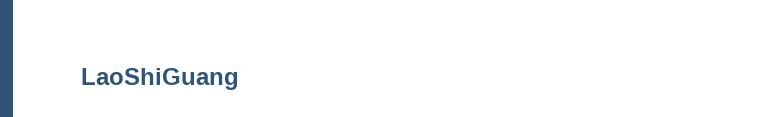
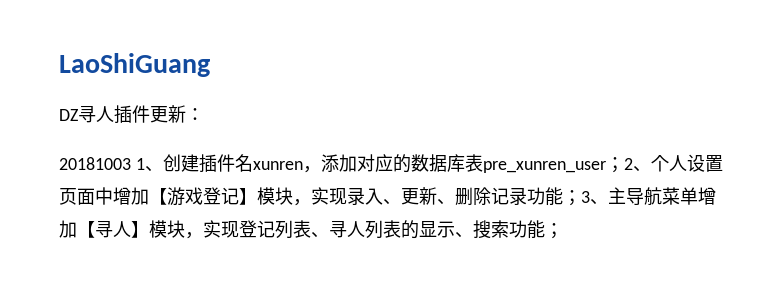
+ DZ寻人插件更新：
+ 20181003 1、创建插件名xunren，添加对应的数据库表pre_xunren_user；2、个人设置页面中增加【游戏登记】模块，实现录入、更新、删除记录功能；3、主导航菜单增加【寻人】模块，实现登记列表、寻人列表的显示、搜索功能；

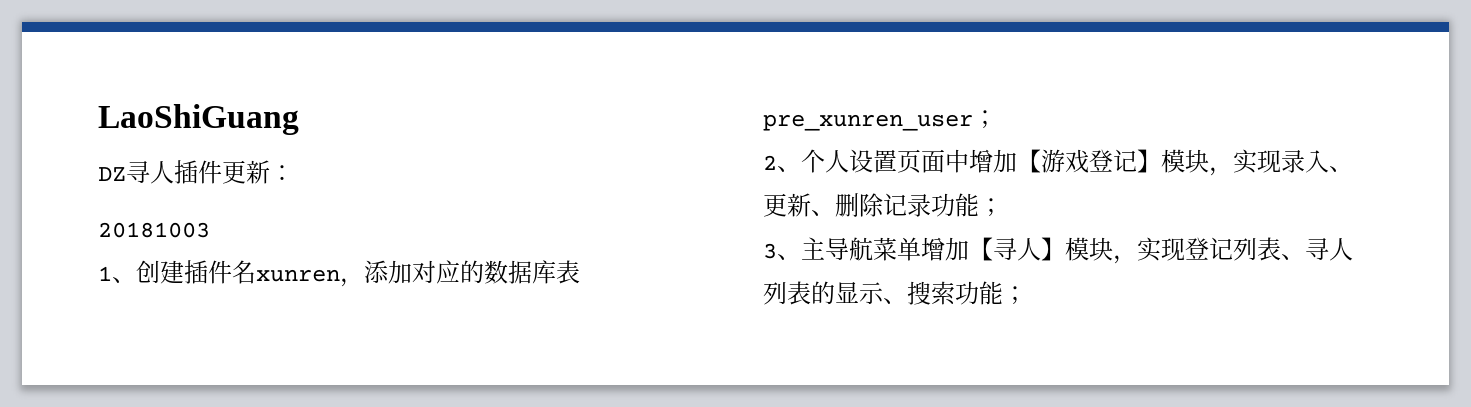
- 20181003 1、创建插件名xunren，添加对应的数据库表pre_xunren_user；2、个人设置页面中增加【游戏登记】模块，实现录入、更新、删除记录功能；3、主导航菜单增加【寻人】模块，实现登记列表、寻人列表的显示、搜索功能；
+ 20181003
+ 1、创建插件名xunren，添加对应的数据库表pre_xunren_user；
+ 2、个人设置页面中增加【游戏登记】模块，实现录入、更新、删除记录功能；
+ 3、主导航菜单增加【寻人】模块，实现登记列表、寻人列表的显示、搜索功能；

